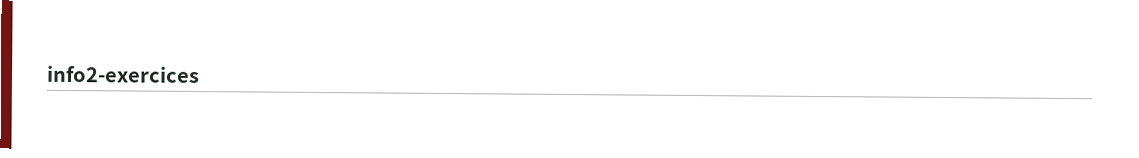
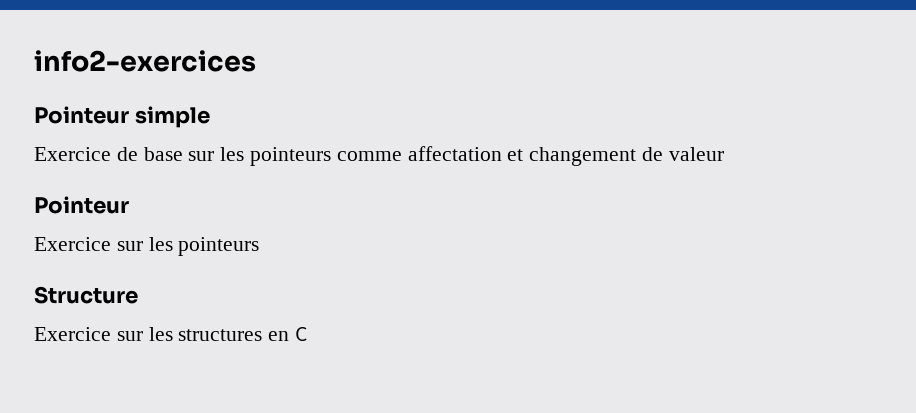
+ Pointeur simple
+ Exercice de base sur les pointeurs comme affectation et changement de valeur
+ Pointeur
+ Exercice sur les pointeurs
+ Structure
+ Exercice sur les structures en C

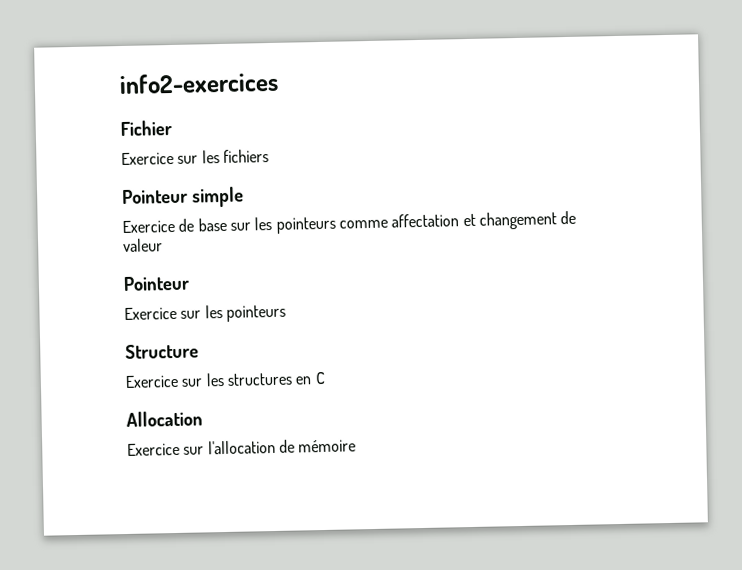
+ Fichier
+ Exercice sur les fichiers
+ Allocation
+ Exercice sur l'allocation de mémoire

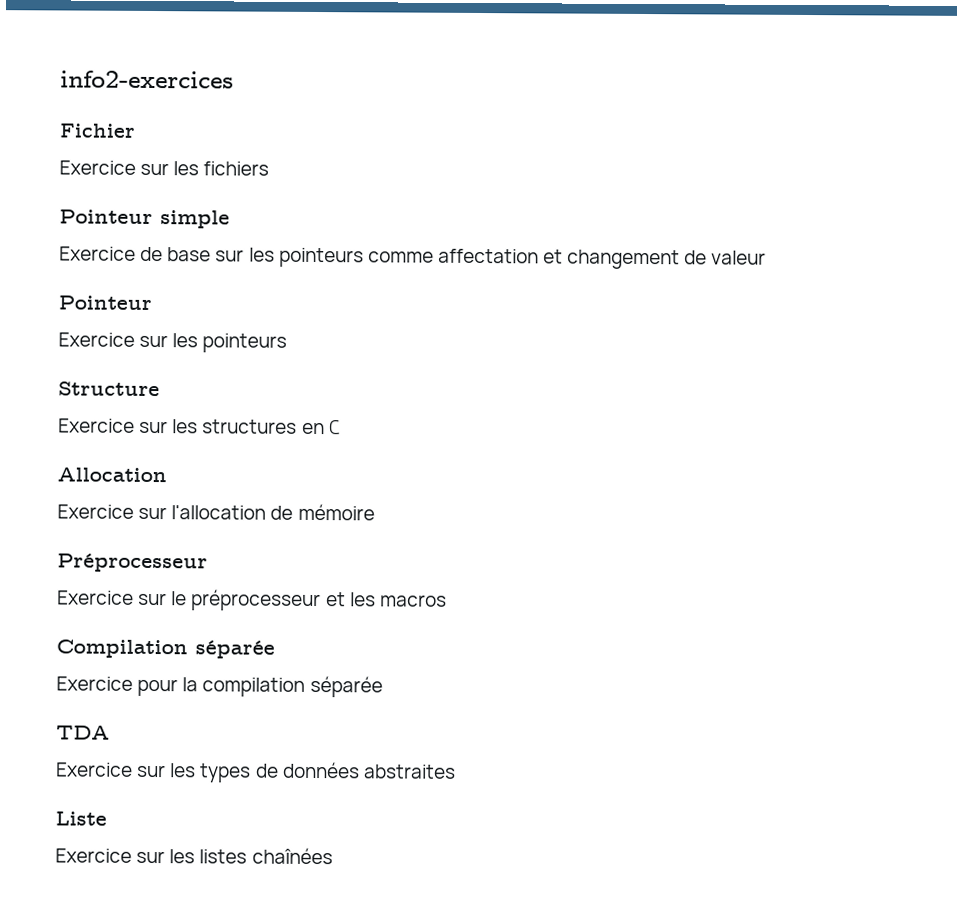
+ Préprocesseur
+ Exercice sur le préprocesseur et les macros
+ Compilation séparée
+ Exercice pour la compilation séparée
+ TDA
+ Exercice sur les types de données abstraites
+ Liste
+ Exercice sur les listes chaînées

